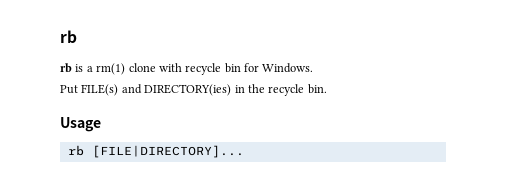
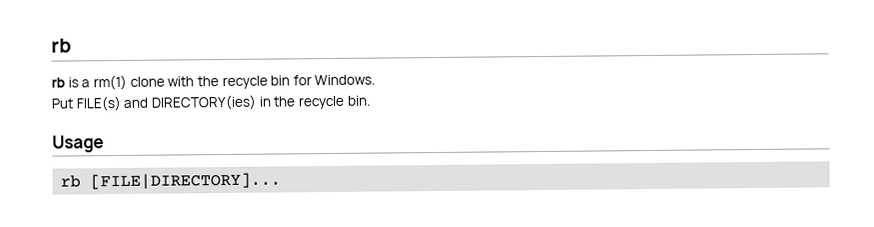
- rb is a rm(1) clone with recycle bin for Windows.
+ rb is a rm(1) clone with the recycle bin for Windows.

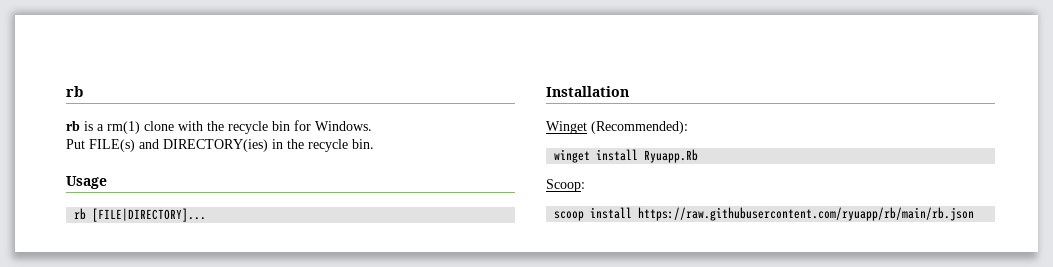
+ Installation
+ Winget (Recommended):
+ winget install Ryuapp.Rb
+ Scoop:
+ scoop install https://raw.githubusercontent.com/ryuapp/rb/main/rb.json

